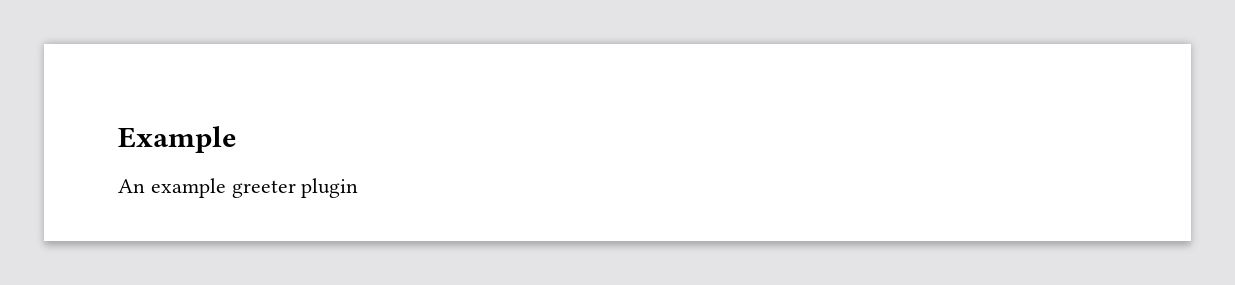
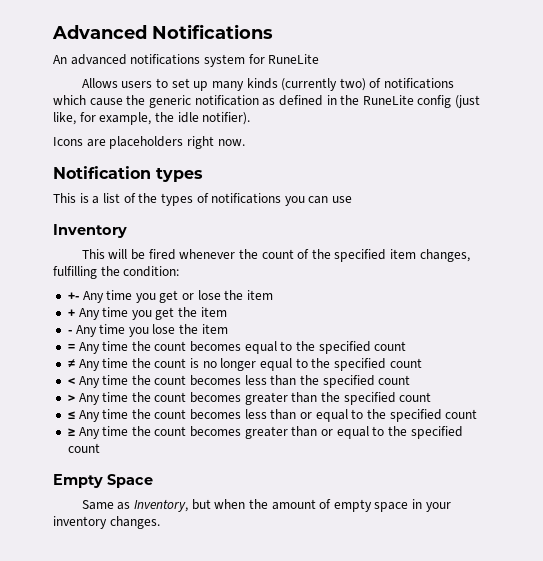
- Example
+ Advanced Notifications
- An example greeter plugin
+ An advanced notifications system for RuneLite
+ Allows users to set up many kinds (currently two) of notifications which cause the generic notification as defined in the RuneLite config (just like, for example, the idle notifier).
+ Icons are placeholders right now.
+ Notification types
+ This is a list of the types of notifications you can use
+ Inventory
+ This will be fired whenever the count of the specified item changes, fulfilling the condition:
+ +- Any time you get or lose the item
+ + Any time you get the item
+ - Any time you lose the item
+ = Any time the count becomes equal to the specified count
+ ≠ Any time the count is no longer equal to the specified count
+ < Any time the count becomes less than the specified count
+ > Any time the count becomes greater than the specified count
+ ≤ Any time the count becomes less than or equal to the specified count
+ ≥ Any time the count becomes greater than or equal to the specified count
+ Empty Space
+ Same as Inventory, but when the amount of empty space in your inventory changes.

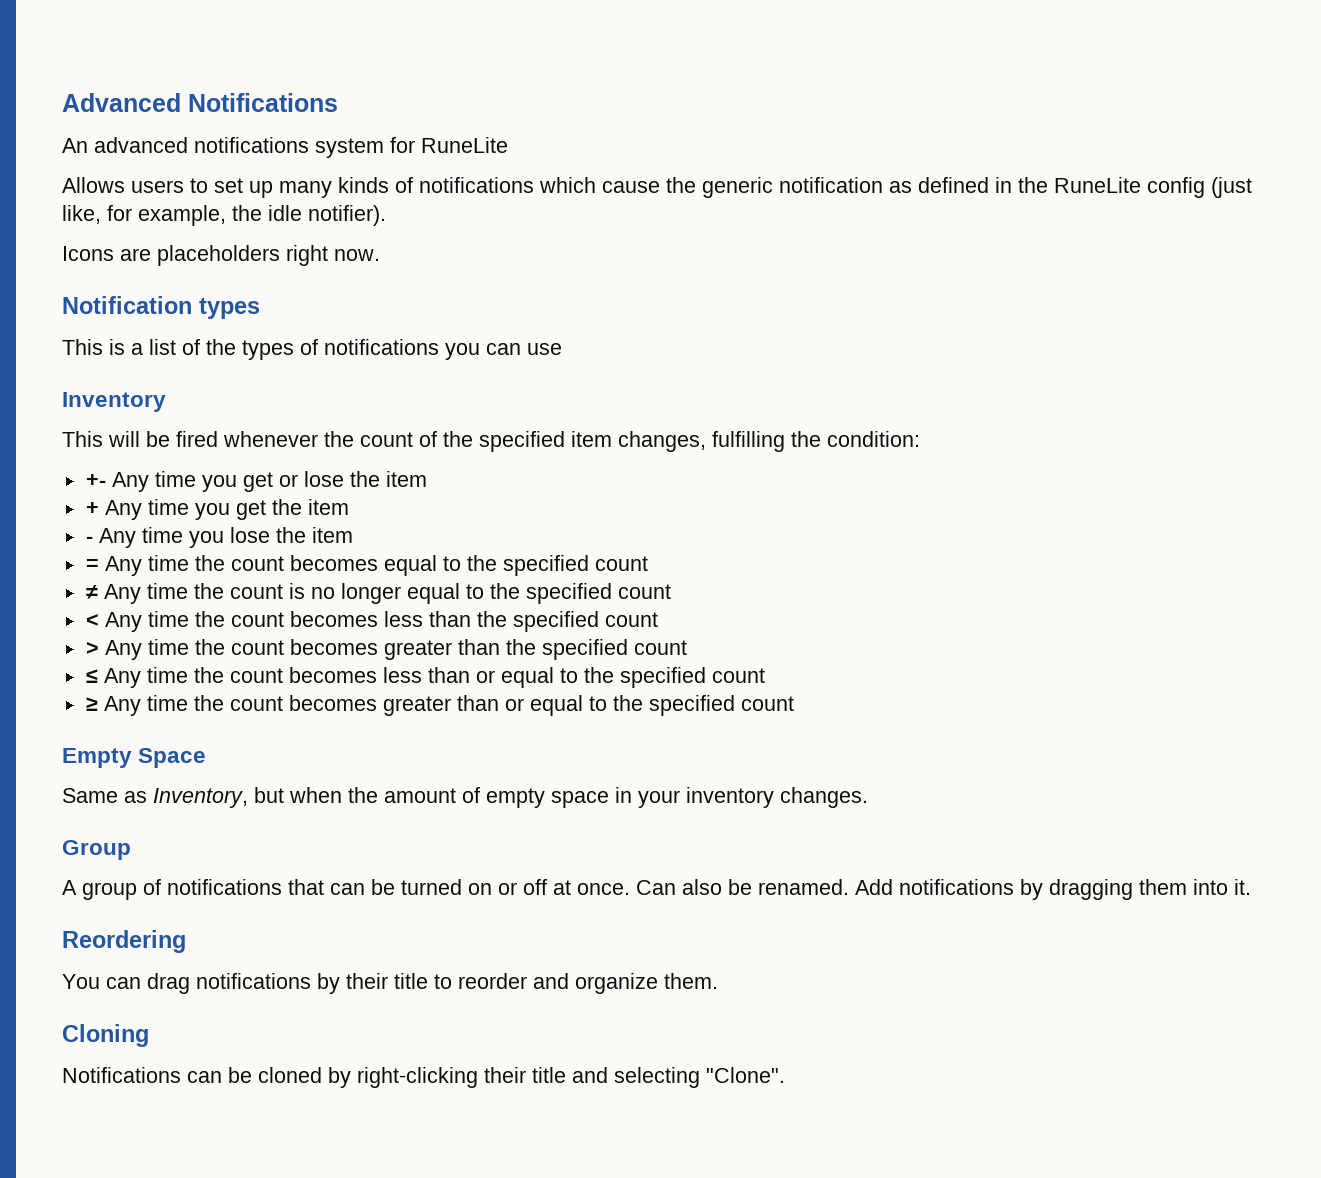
- Allows users to set up many kinds (currently two) of notifications which cause the generic notification as defined in the RuneLite config (just like, for example, the idle notifier).
+ Allows users to set up many kinds of notifications which cause the generic notification as defined in the RuneLite config (just like, for example, the idle notifier).
+ Group
+ A group of notifications that can be turned on or off at once. Can also be renamed. Add notifications by dragging them into it.
+ Reordering
+ You can drag notifications by their title to reorder and organize them.
+ Cloning
+ Notifications can be cloned by right-clicking their title and selecting "Clone".

